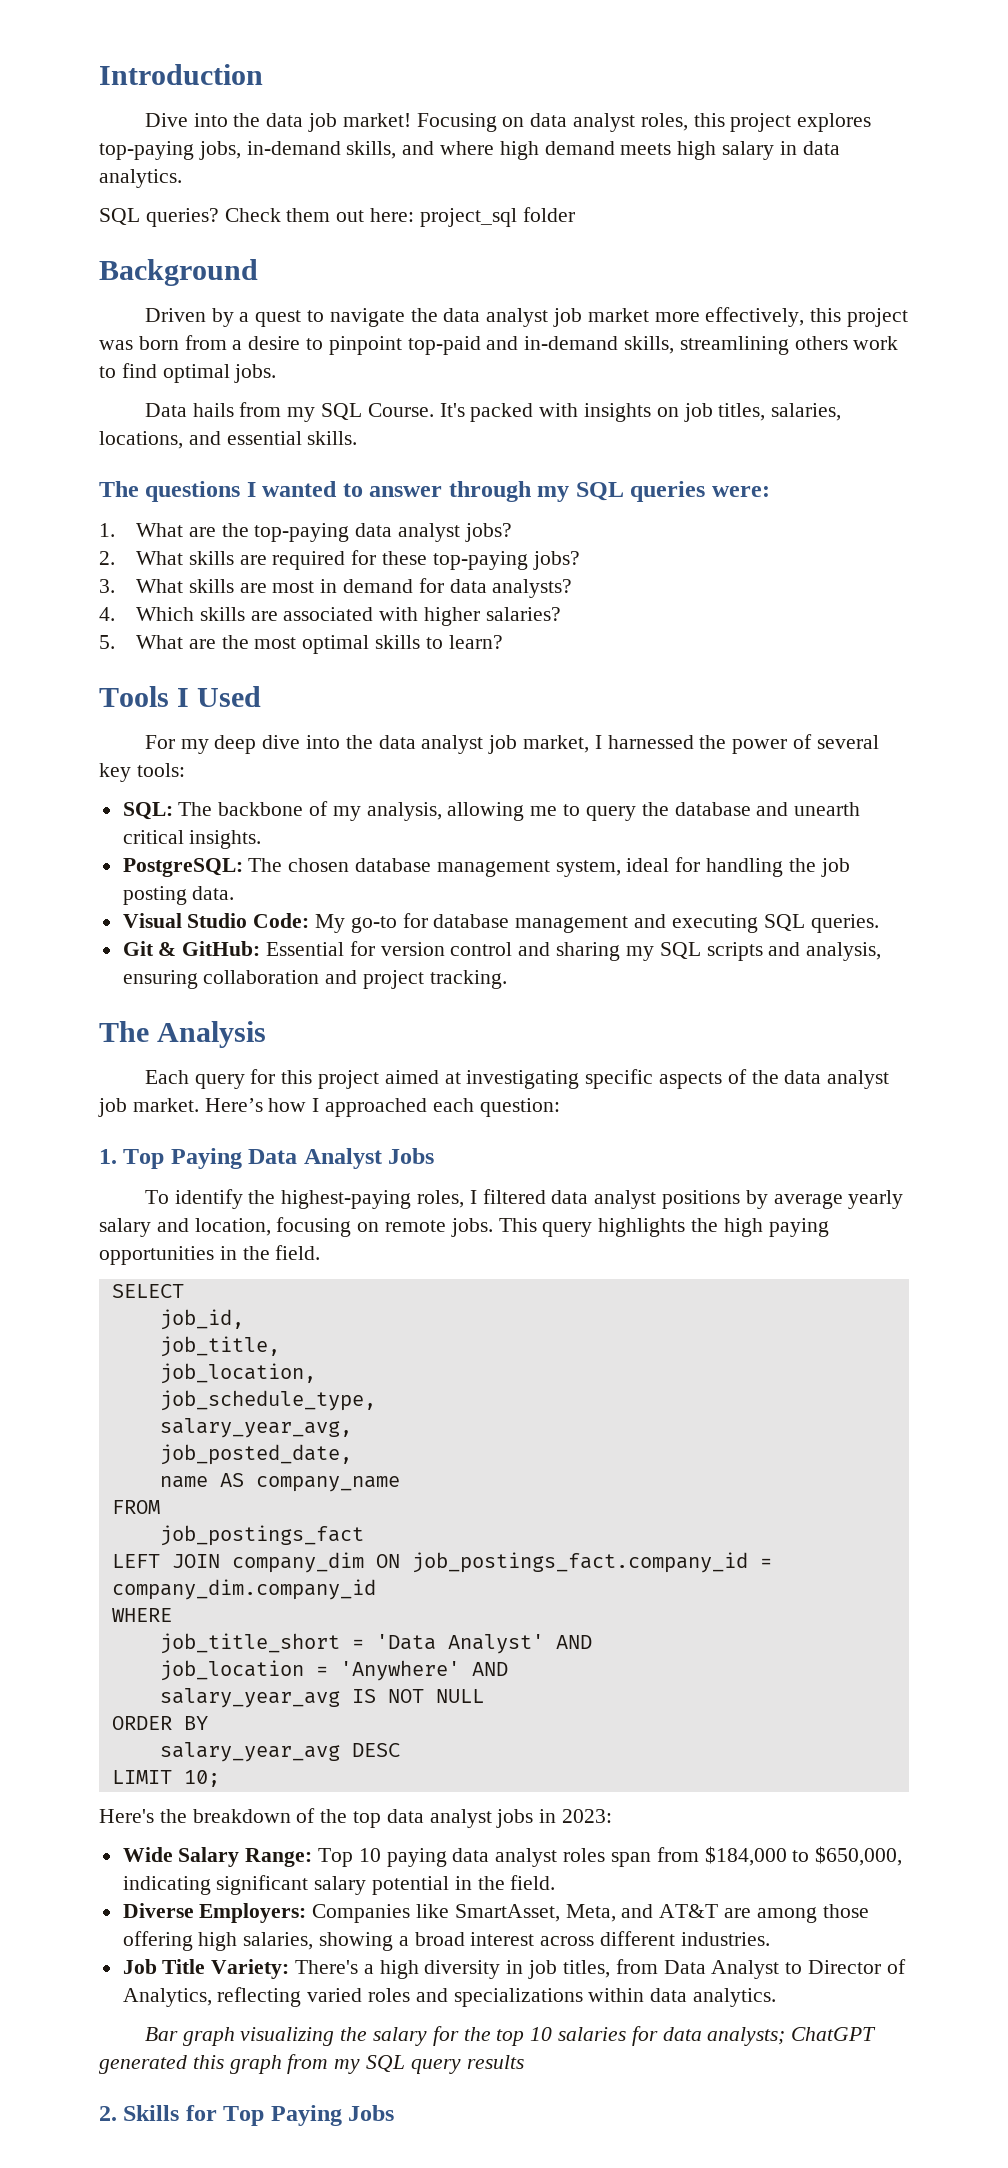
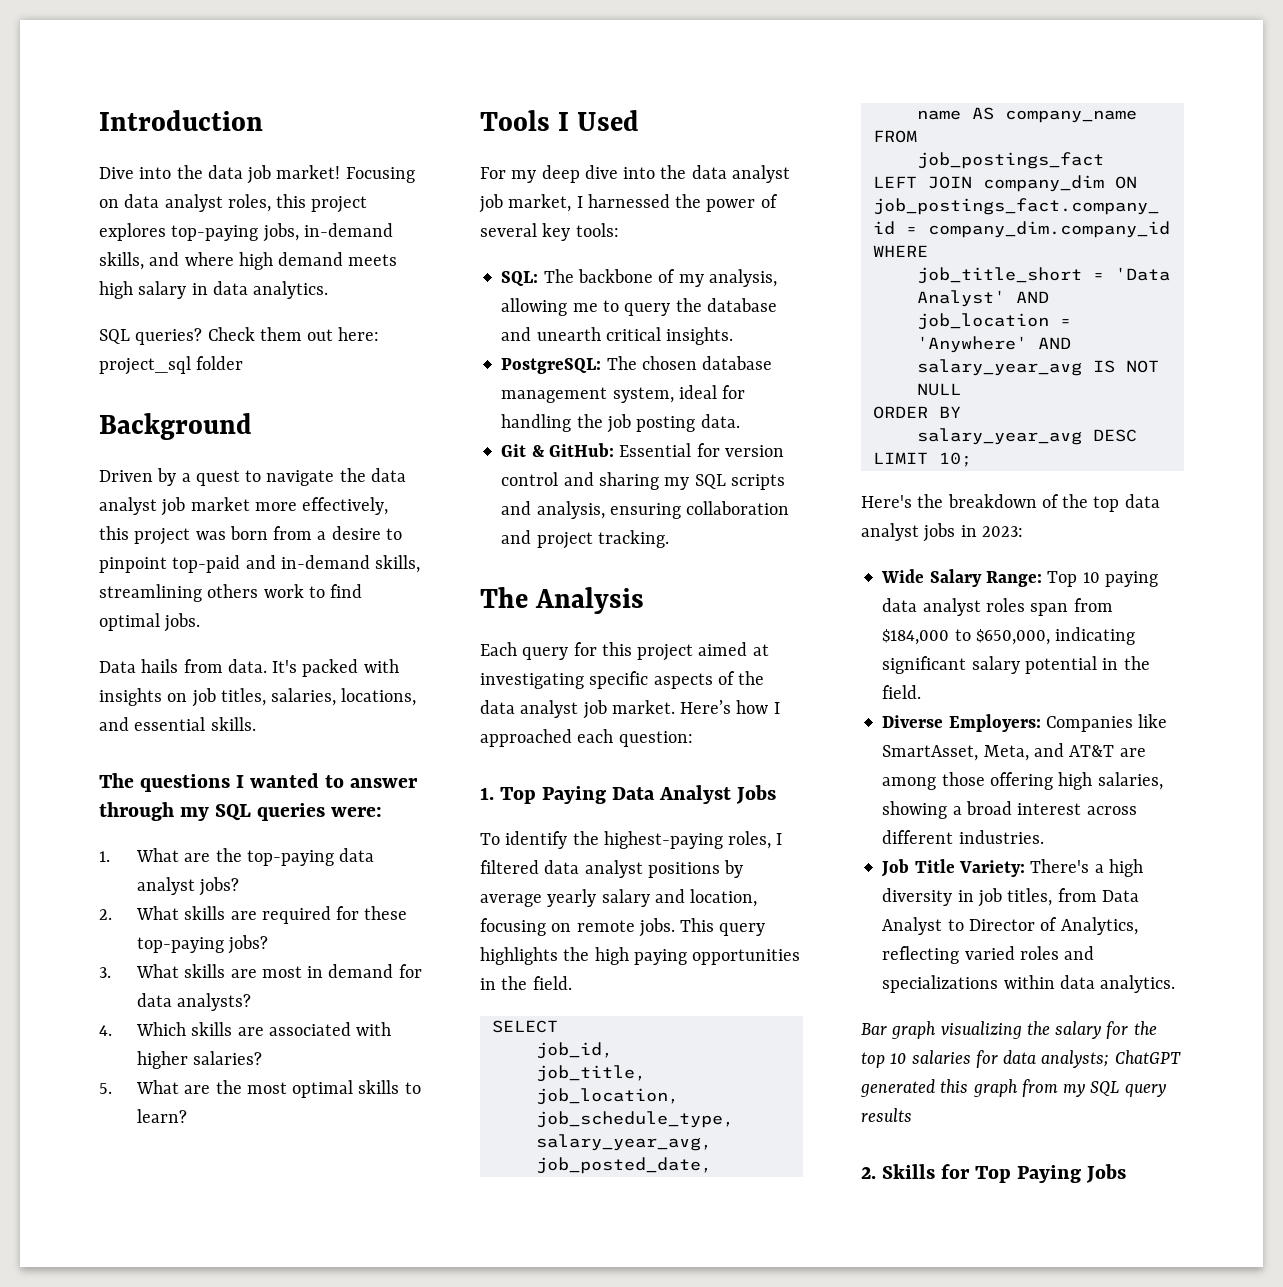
- Data hails from my SQL Course.
+ Data hails from data.
- Visual Studio Code: My go-to for database management and executing SQL queries.

